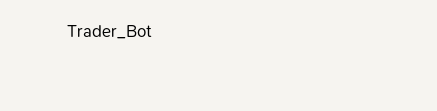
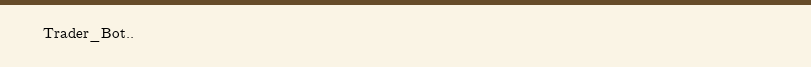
- Trader_Bot
+ Trader_Bot..

